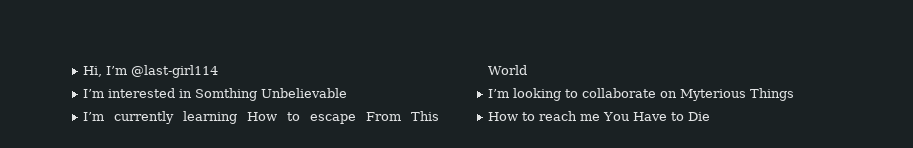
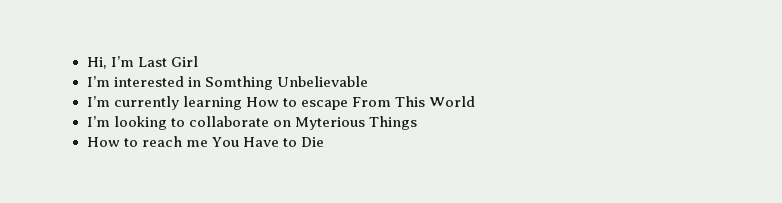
- Hi, I’m @last-girl114
+ Hi, I’m Last Girl

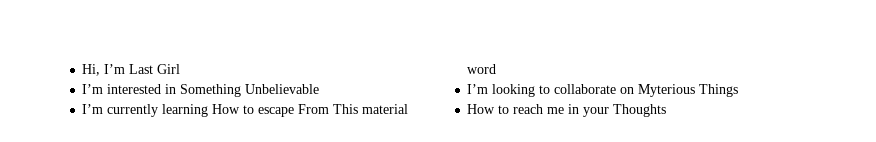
- I’m interested in Somthing Unbelievable
+ I’m interested in Something Unbelievable
- I’m currently learning How to escape From This World
+ I’m currently learning How to escape From This material word
- How to reach me You Have to Die
+ How to reach me in your Thoughts

